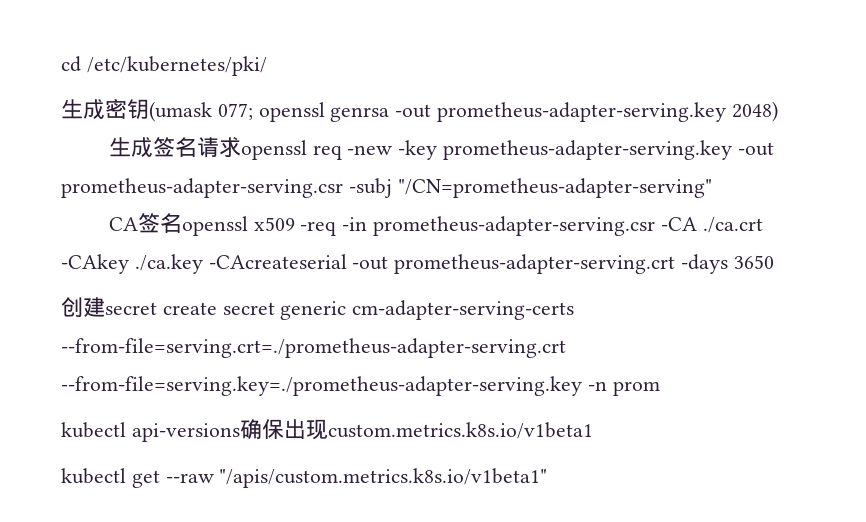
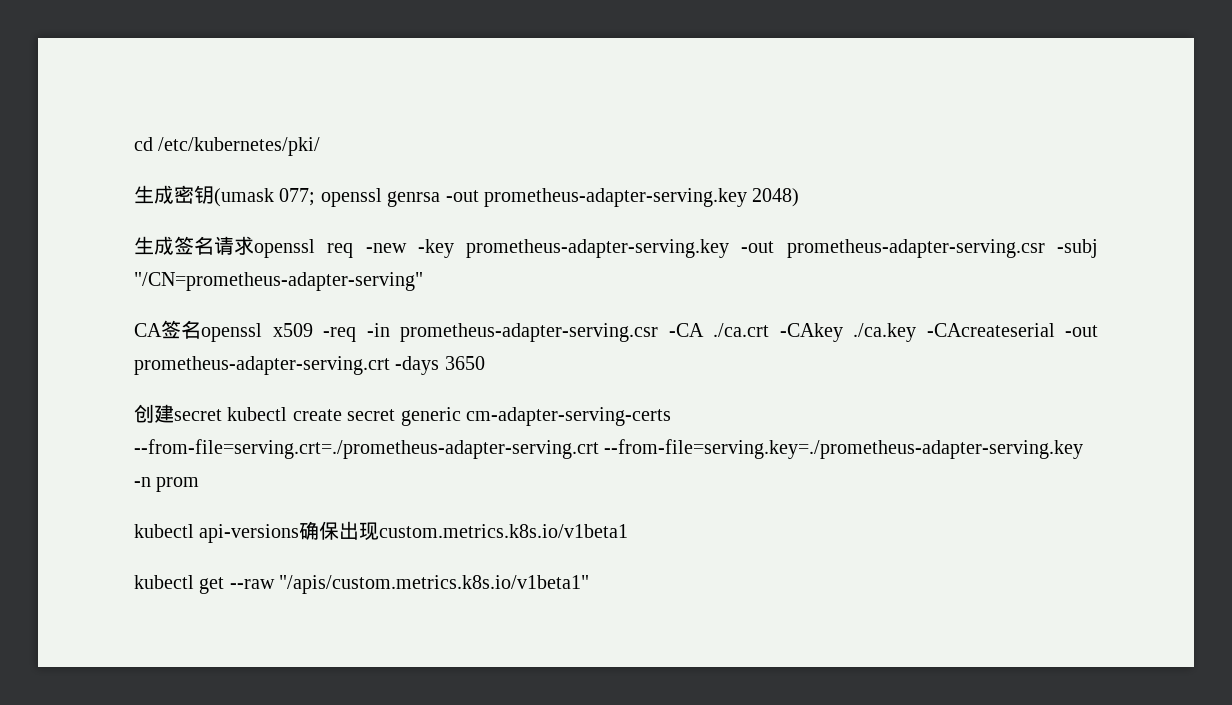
- 创建secret create secret generic cm-adapter-serving-certs --from-file=serving.crt=./prometheus-adapter-serving.crt --from-file=serving.key=./prometheus-adapter-serving.key -n prom
+ 创建secret kubectl create secret generic cm-adapter-serving-certs --from-file=serving.crt=./prometheus-adapter-serving.crt --from-file=serving.key=./prometheus-adapter-serving.key -n prom

